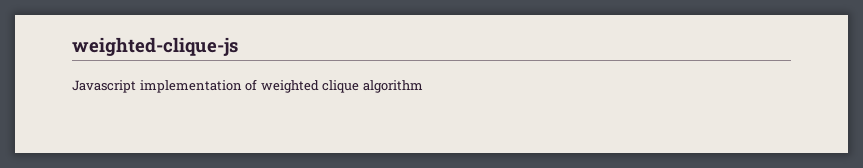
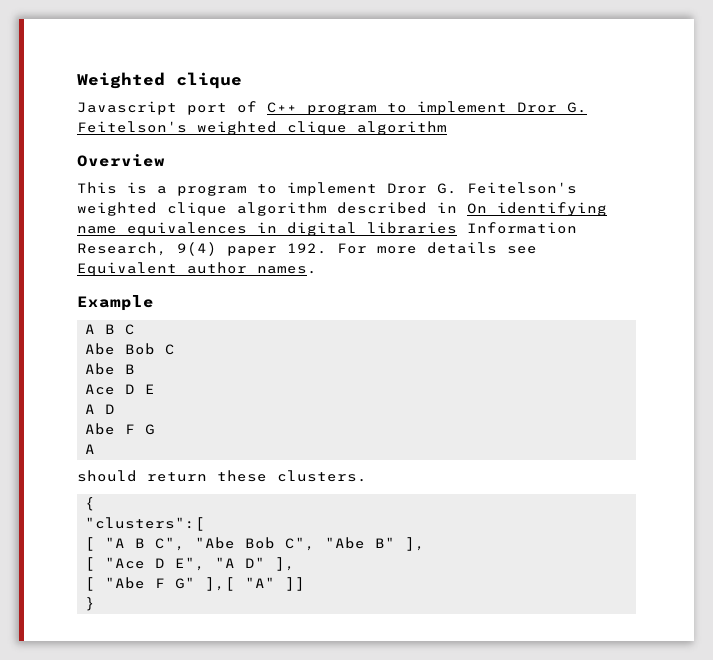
- weighted-clique-js
+ Weighted clique
- Javascript implementation of weighted clique algorithm
+ Javascript port of C++ program to implement Dror G. Feitelson's weighted clique algorithm
+ Overview
+ This is a program to implement Dror G. Feitelson's weighted clique algorithm described in On identifying name equivalences in digital libraries Information Research, 9(4) paper 192. For more details see Equivalent author names.
+ Example
+ A B C
+ Abe Bob C
+ Abe B
+ Ace D E
+ A D
+ Abe F G
+ A
+ should return these clusters.
+ {
+ "clusters":[
+ [ "A B C", "Abe Bob C", "Abe B" ],
+ [ "Ace D E", "A D" ],
+ [ "Abe F G" ],[ "A" ]]
+ }

